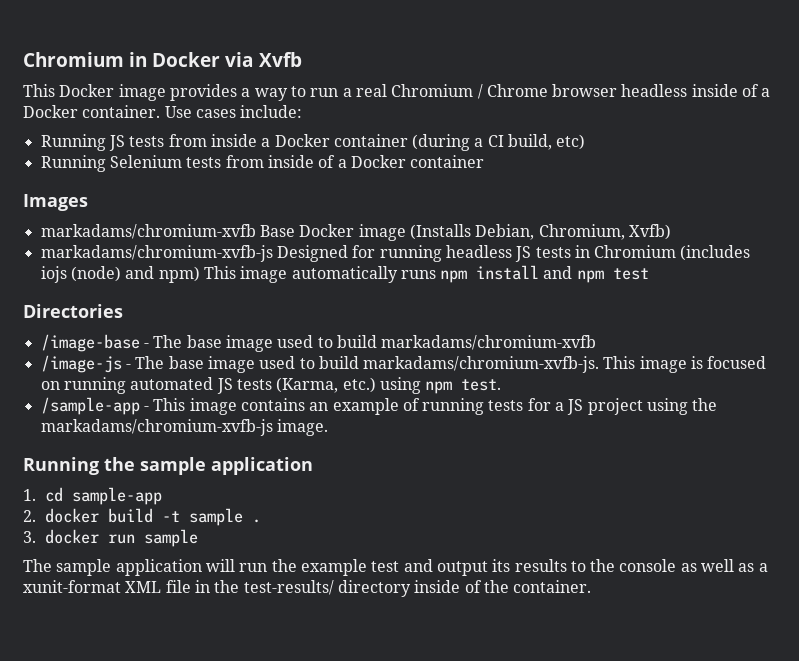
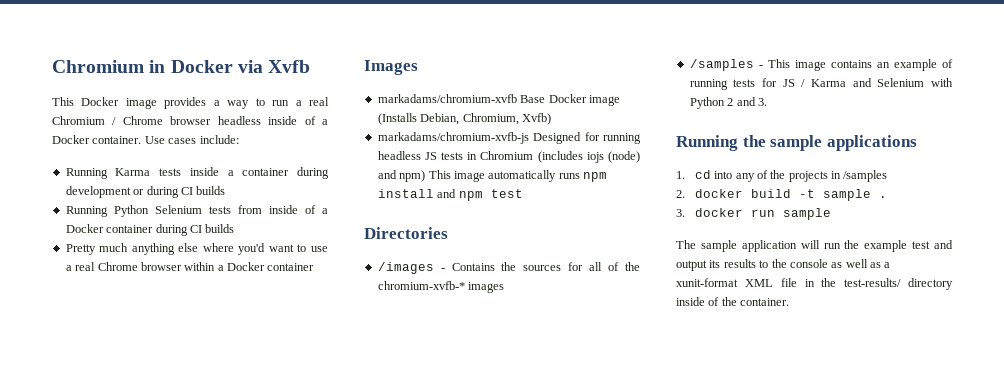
- Running JS tests from inside a Docker container (during a CI build, etc)
- Running Selenium tests from inside of a Docker container
+ Running Karma tests inside a container during development or during CI builds
+ Running Python Selenium tests from inside of a Docker container during CI builds
+ Pretty much anything else where you'd want to use a real Chrome browser within a Docker container
- /image-base - The base image used to build markadams/chromium-xvfb
- /image-js - The base image used to build markadams/chromium-xvfb-js. This image is focused on running automated JS tests (Karma, etc.) using npm test.
- /sample-app - This image contains an example of running tests for a JS project using the markadams/chromium-xvfb-js image.
+ /images - Contains the sources for all of the chromium-xvfb-* images
+ /samples - This image contains an example of running tests for JS / Karma and Selenium with Python 2 and 3.
- Running the sample application
+ Running the sample applications
- 1. cd sample-app
+ 1. cd into any of the projects in /samples

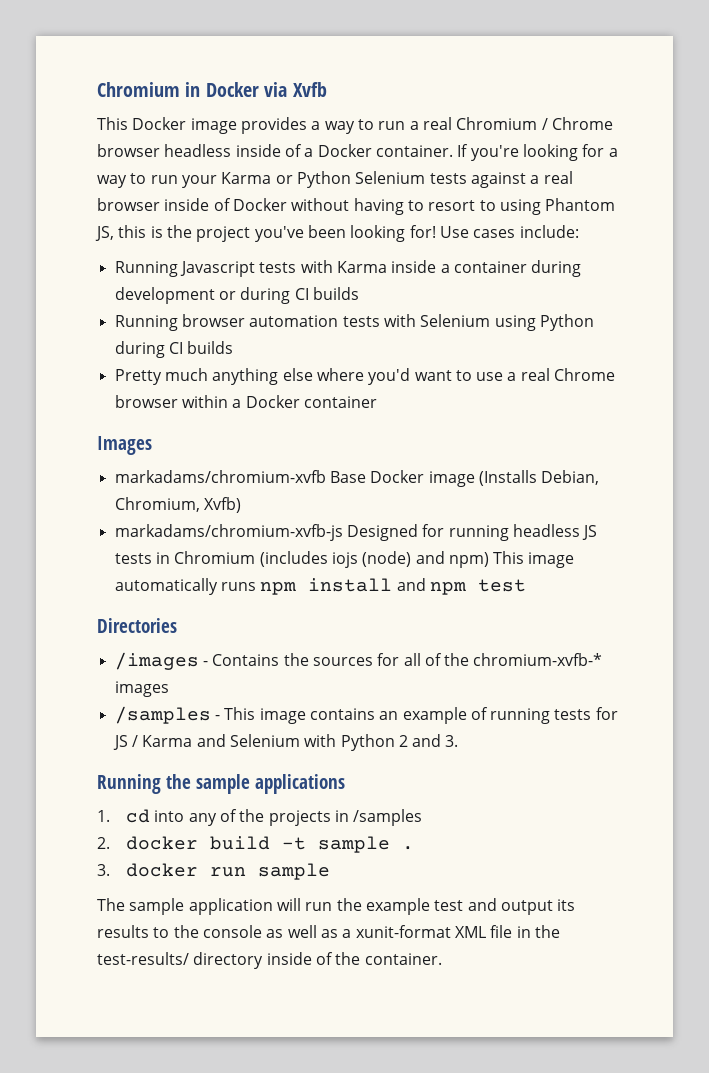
+ If you're looking for a way to run your Karma or Python Selenium tests against a real browser inside of Docker without having to resort to using Phantom JS, this is the project you've been looking for!
- Running Karma tests inside a container during development or during CI builds
+ Running Javascript tests with Karma inside a container during development or during CI builds
- Running Python Selenium tests from inside of a Docker container during CI builds
+ Running browser automation tests with Selenium using Python during CI builds

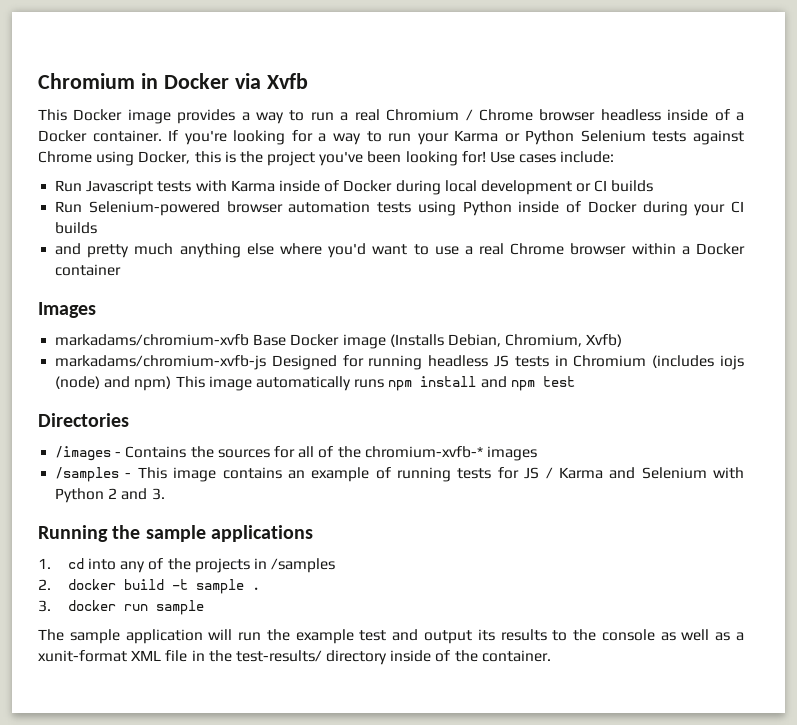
- If you're looking for a way to run your Karma or Python Selenium tests against a real browser inside of Docker without having to resort to using Phantom JS, this is the project you've been looking for!
+ If you're looking for a way to run your Karma or Python Selenium tests against Chrome using Docker, this is the project you've been looking for!
- Running Javascript tests with Karma inside a container during development or during CI builds
- Running browser automation tests with Selenium using Python during CI builds
- Pretty much anything else where you'd want to use a real Chrome browser within a Docker container
+ Run Javascript tests with Karma inside of Docker during local development or CI builds
+ Run Selenium-powered browser automation tests using Python inside of Docker during your CI builds
+ and pretty much anything else where you'd want to use a real Chrome browser within a Docker container

